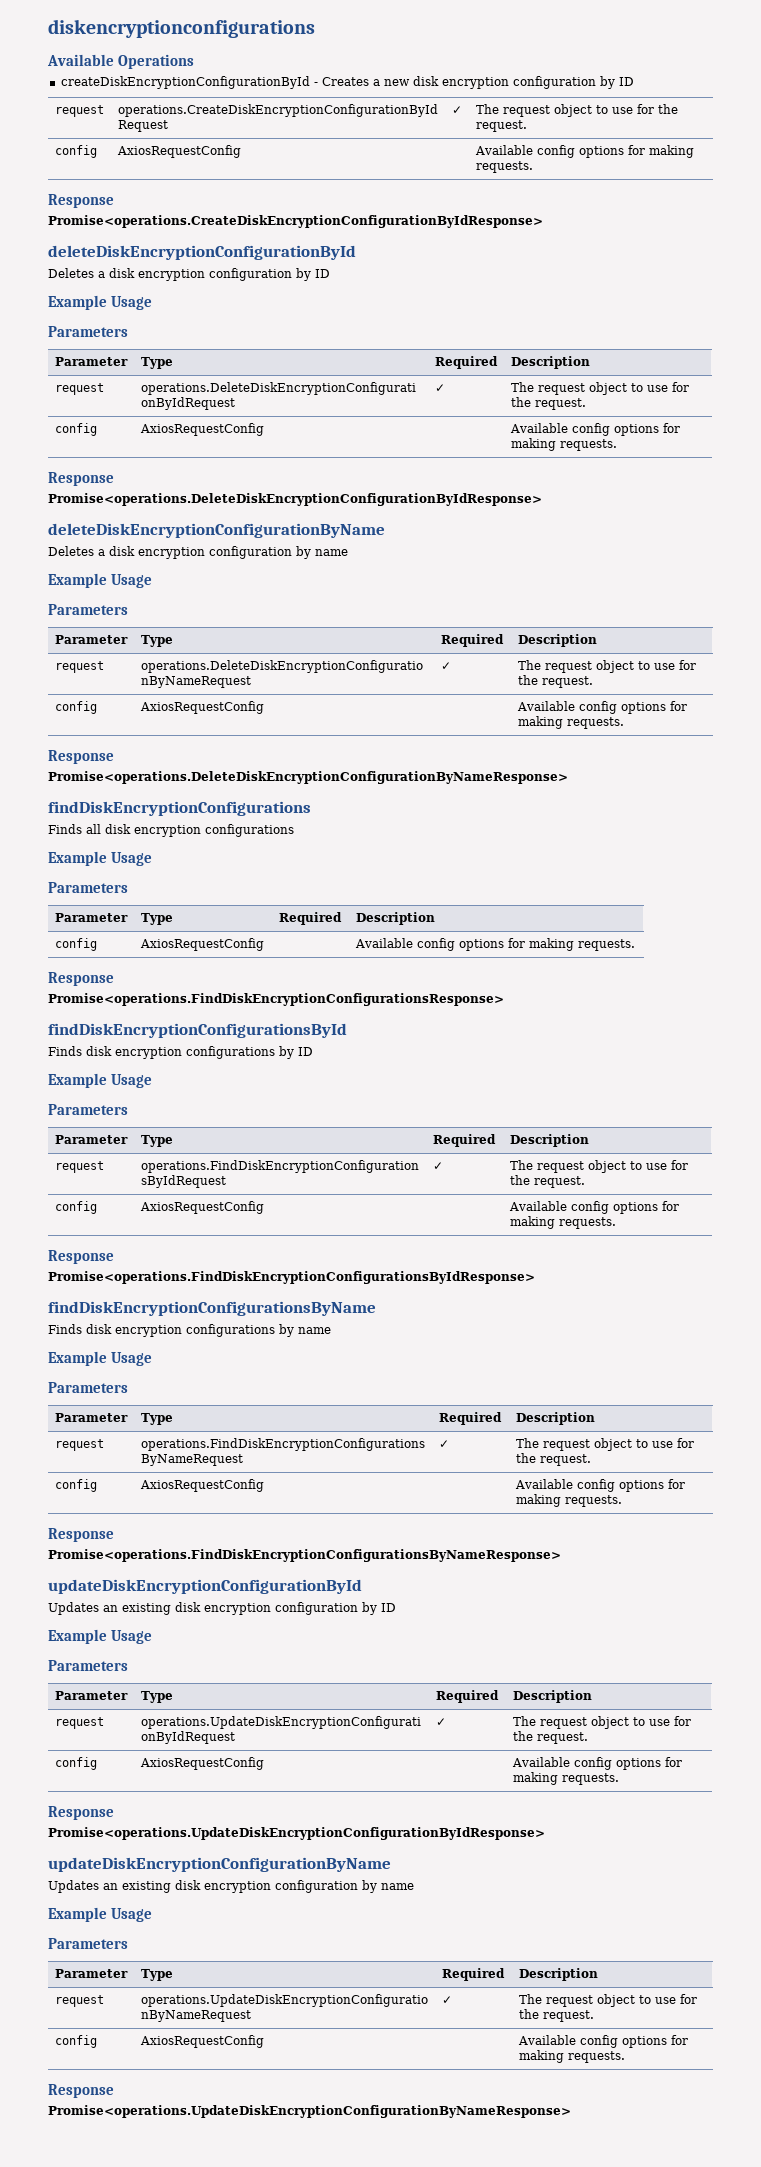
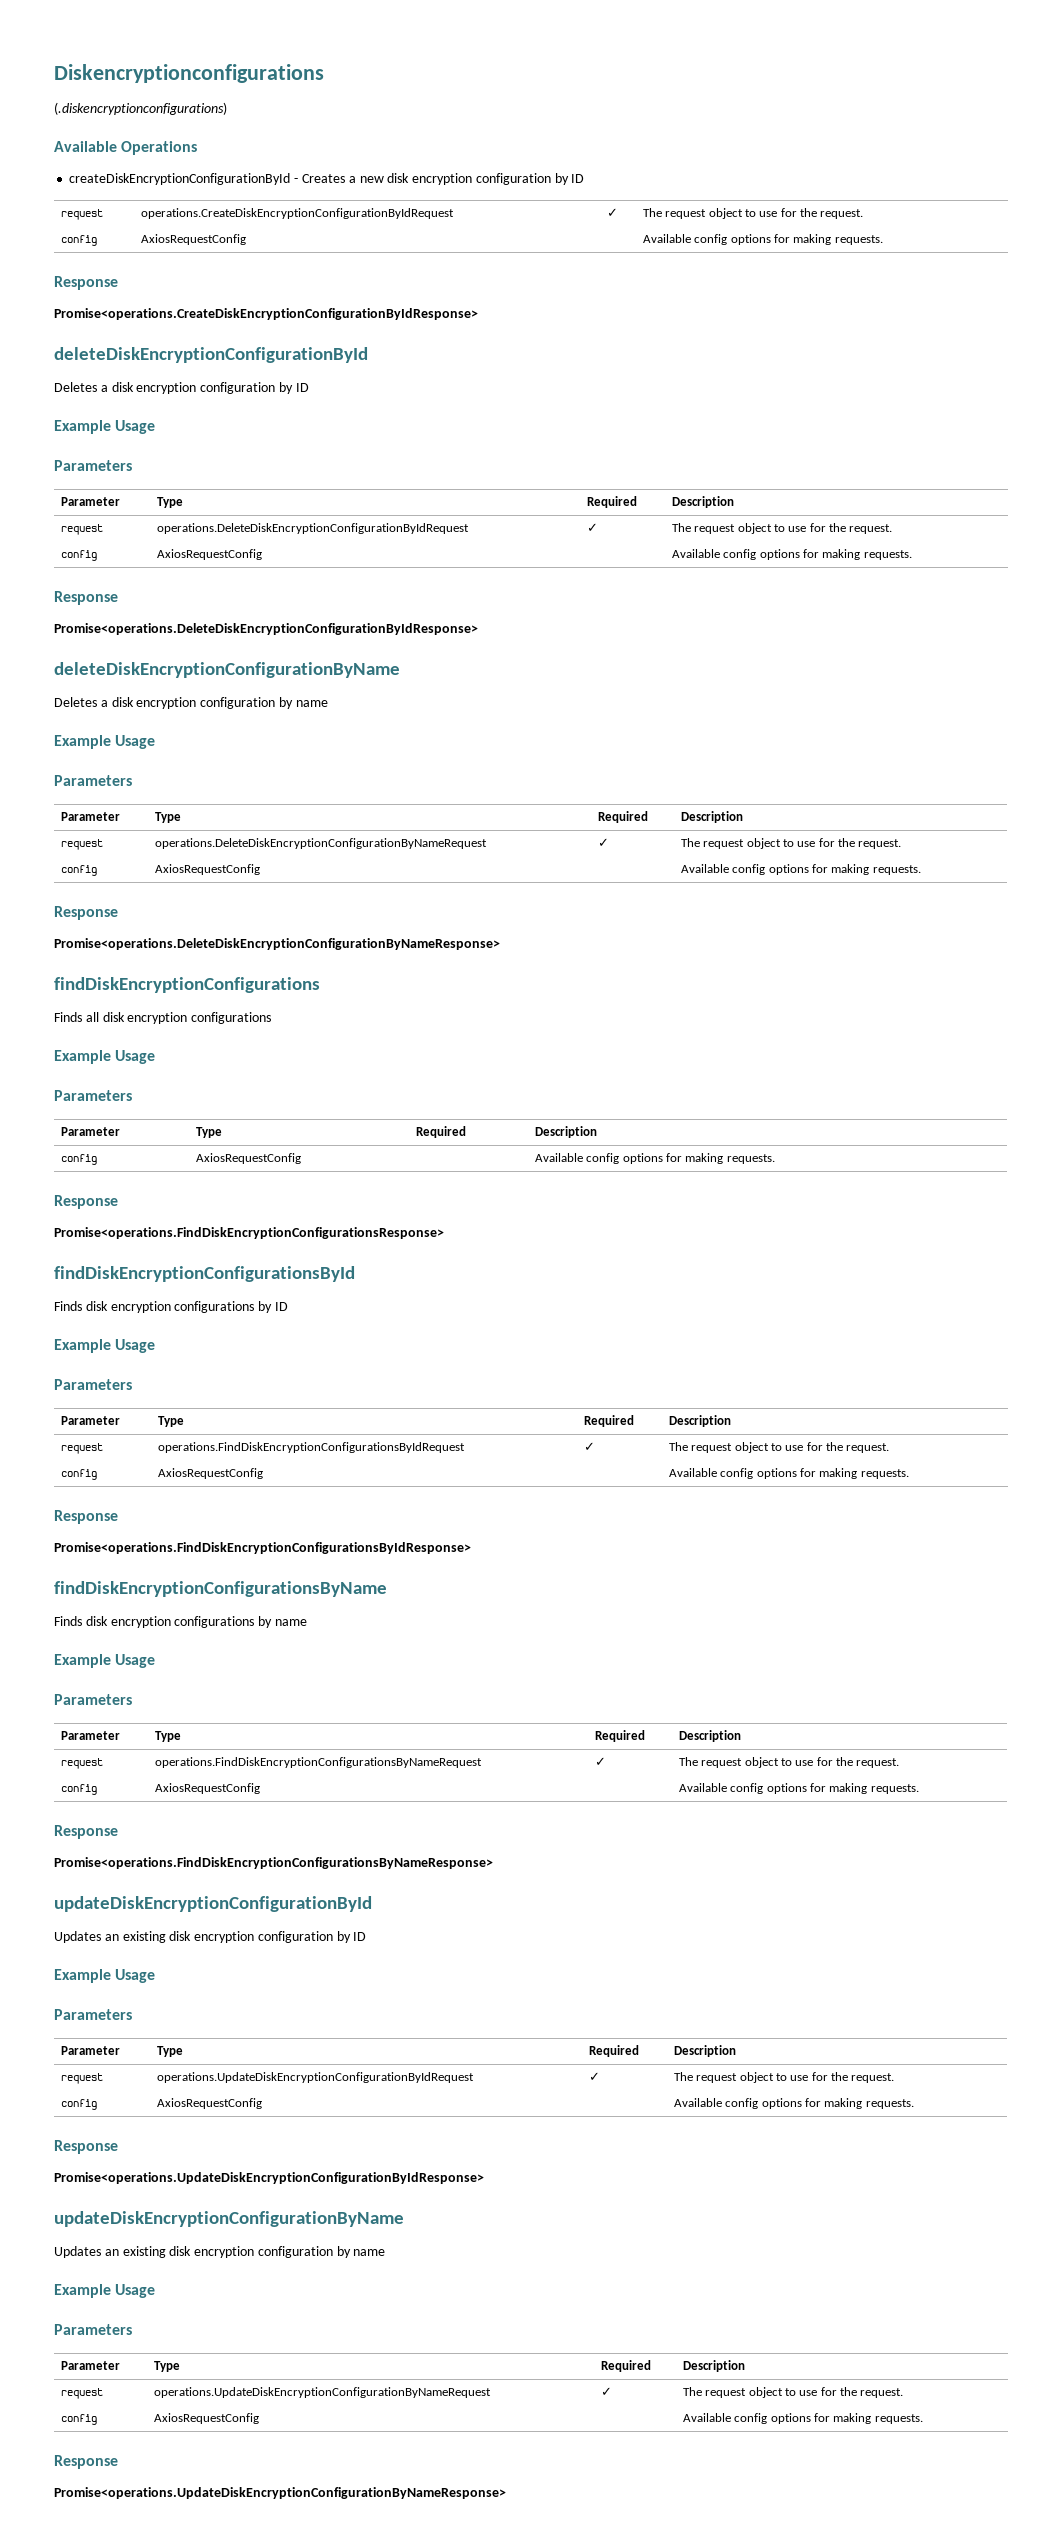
- diskencryptionconfigurations
+ Diskencryptionconfigurations
+ (.diskencryptionconfigurations)

